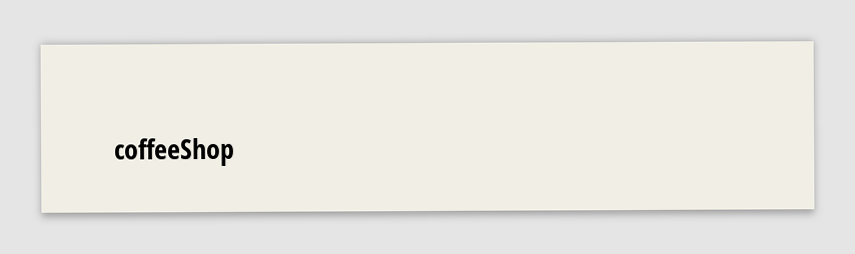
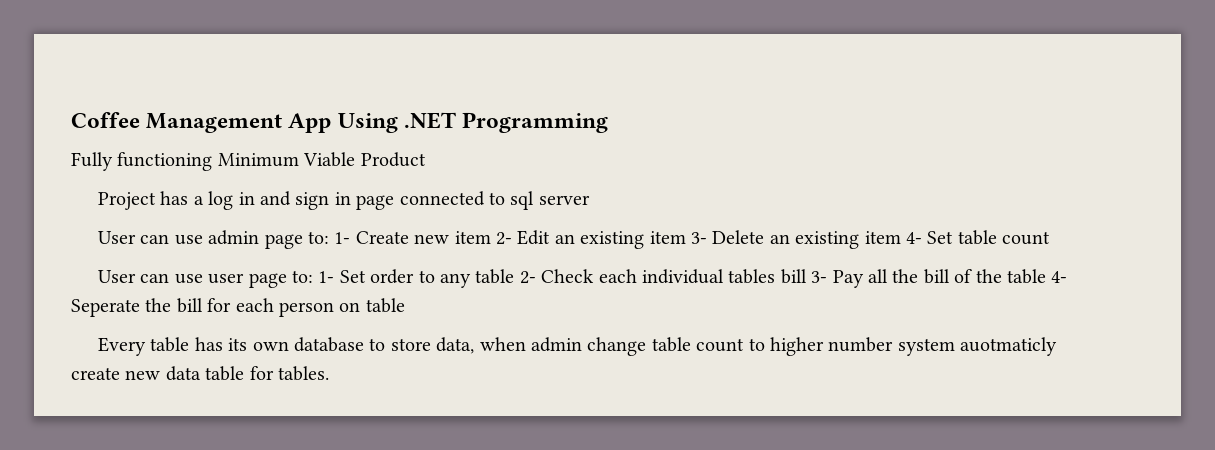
- coffeeShop
+ Coffee Management App Using .NET Programming
+ Fully functioning Minimum Viable Product
+ Project has a log in and sign in page connected to sql server
+ User can use admin page to: 1- Create new item 2- Edit an existing item 3- Delete an existing item 4- Set table count
+ User can use user page to: 1- Set order to any table 2- Check each individual tables bill 3- Pay all the bill of the table 4- Seperate the bill for each person on table
+ Every table has its own database to store data, when admin change table count to higher number system auotmaticly create new data table for tables.

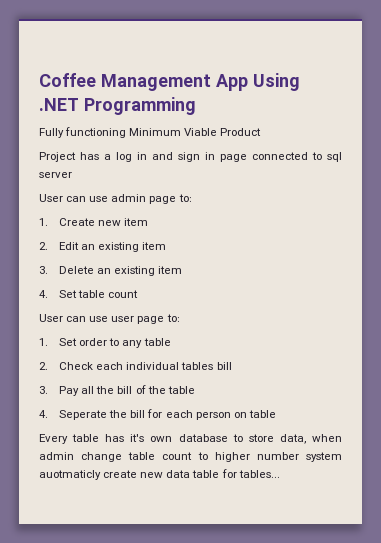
- User can use admin page to: 1- Create new item 2- Edit an existing item 3- Delete an existing item 4- Set table count
+ User can use admin page to:
+ 1. Create new item
+ 2. Edit an existing item
+ 3. Delete an existing item
+ 4. Set table count
- User can use user page to: 1- Set order to any table 2- Check each individual tables bill 3- Pay all the bill of the table 4- Seperate the bill for each person on table
+ User can use user page to:
+ 1. Set order to any table
+ 2. Check each individual tables bill
+ 3. Pay all the bill of the table
+ 4. Seperate the bill for each person on table
- Every table has its own database to store data, when admin change table count to higher number system auotmaticly create new data table for tables.
+ Every table has it's own database to store data, when admin change table count to higher number system auotmaticly create new data table for tables...

